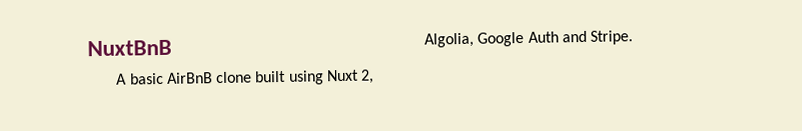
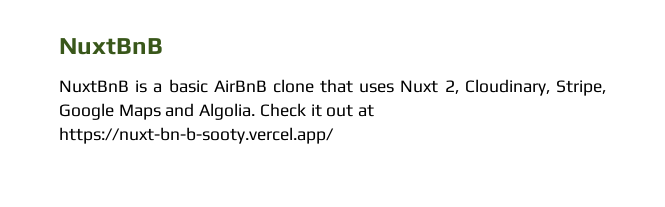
- A basic AirBnB clone built using Nuxt 2, Algolia, Google Auth and Stripe.
+ NuxtBnB is a basic AirBnB clone that uses Nuxt 2, Cloudinary, Stripe, Google Maps and Algolia. Check it out at https://nuxt-bn-b-sooty.vercel.app/

